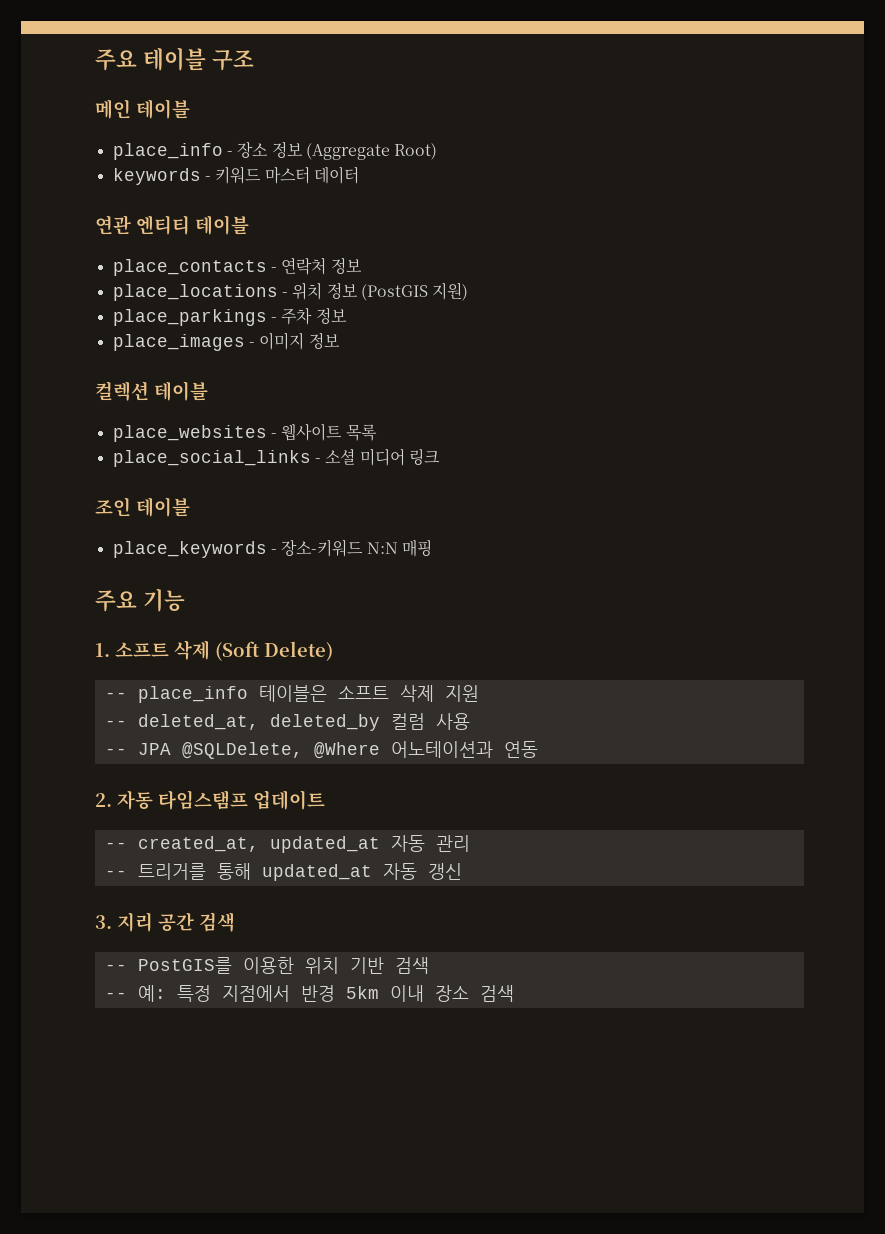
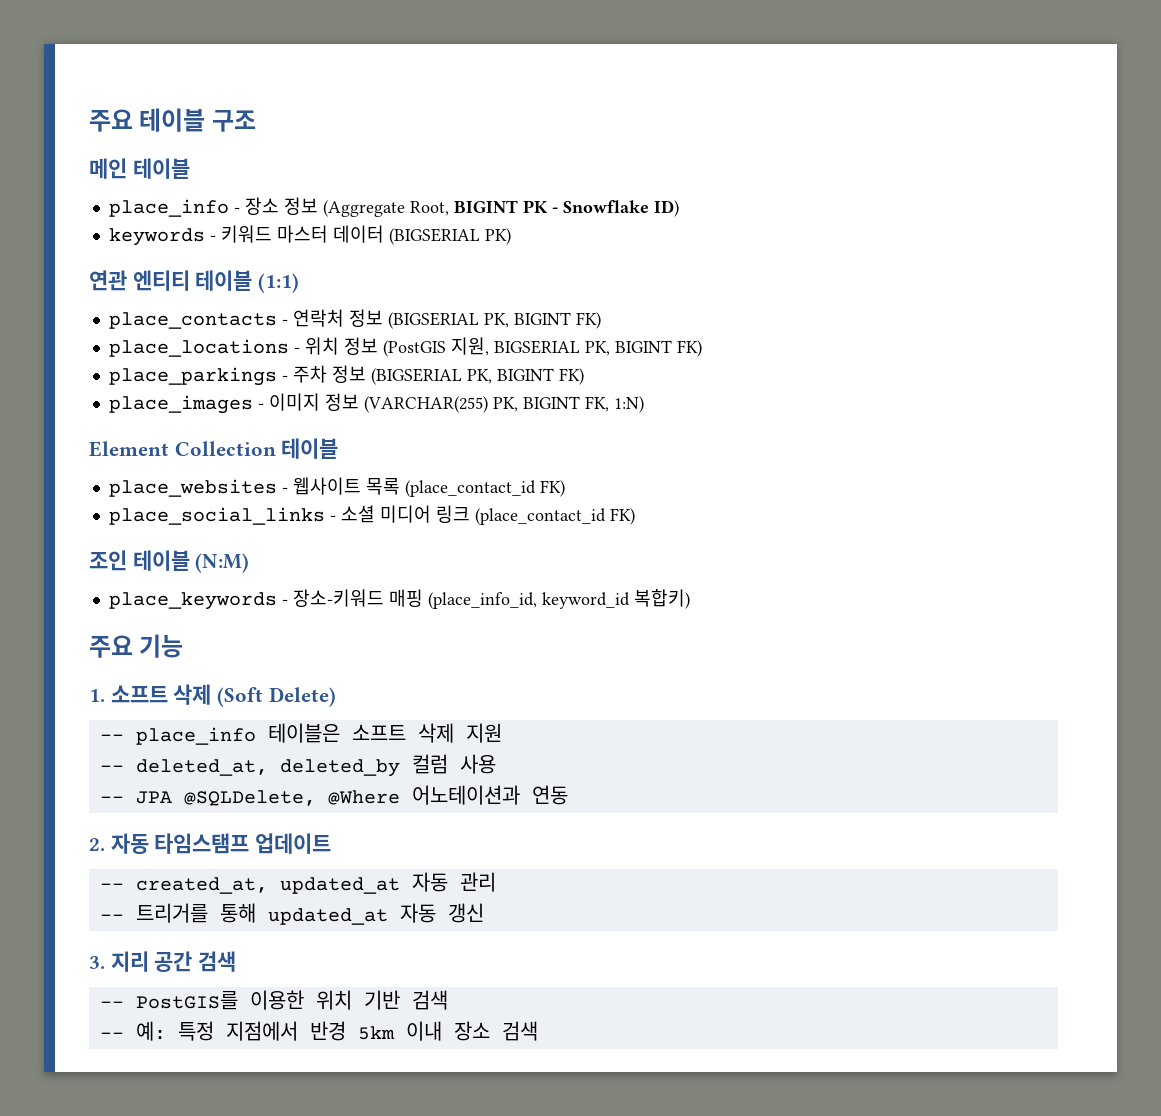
- place_info - 장소 정보 (Aggregate Root)
+ place_info - 장소 정보 (Aggregate Root, BIGINT PK - Snowflake ID)
- keywords - 키워드 마스터 데이터
+ keywords - 키워드 마스터 데이터 (BIGSERIAL PK)
- 연관 엔티티 테이블
+ 연관 엔티티 테이블 (1:1)
- place_contacts - 연락처 정보
+ place_contacts - 연락처 정보 (BIGSERIAL PK, BIGINT FK)
- place_locations - 위치 정보 (PostGIS 지원)
+ place_locations - 위치 정보 (PostGIS 지원, BIGSERIAL PK, BIGINT FK)
- place_parkings - 주차 정보
+ place_parkings - 주차 정보 (BIGSERIAL PK, BIGINT FK)
- place_images - 이미지 정보
- 컬렉션 테이블
+ place_images - 이미지 정보 (VARCHAR(255) PK, BIGINT FK, 1:N)
+ Element Collection 테이블
- place_websites - 웹사이트 목록
+ place_websites - 웹사이트 목록 (place_contact_id FK)
- place_social_links - 소셜 미디어 링크
+ place_social_links - 소셜 미디어 링크 (place_contact_id FK)
- 조인 테이블
+ 조인 테이블 (N:M)
- place_keywords - 장소-키워드 N:N 매핑
+ place_keywords - 장소-키워드 매핑 (place_info_id, keyword_id 복합키)

